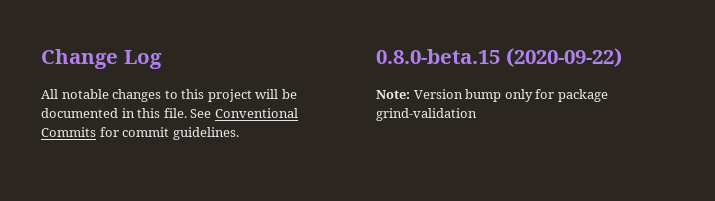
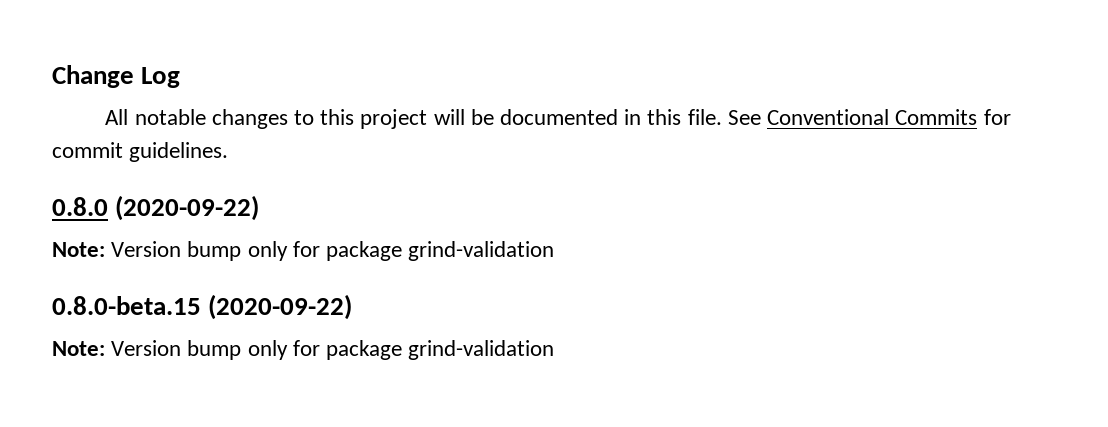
+ 0.8.0 (2020-09-22)
+ Note: Version bump only for package grind-validation

